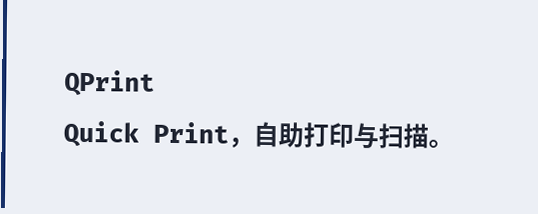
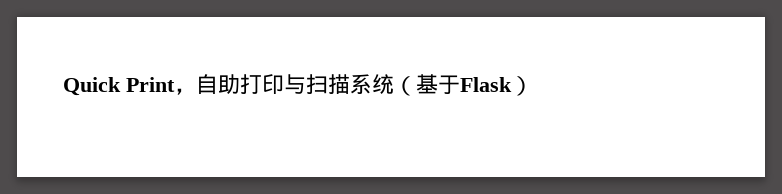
- QPrint
- Quick Print，自助打印与扫描。
+ Quick Print，自助打印与扫描系统（基于Flask）

